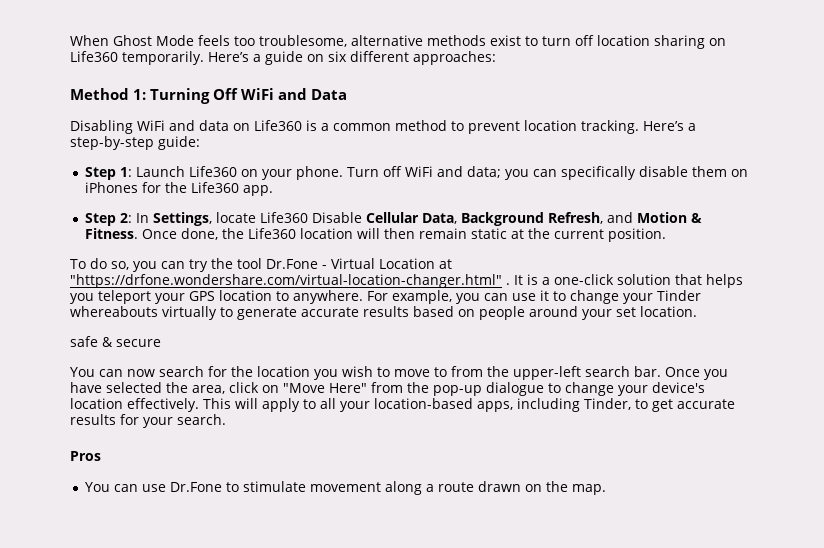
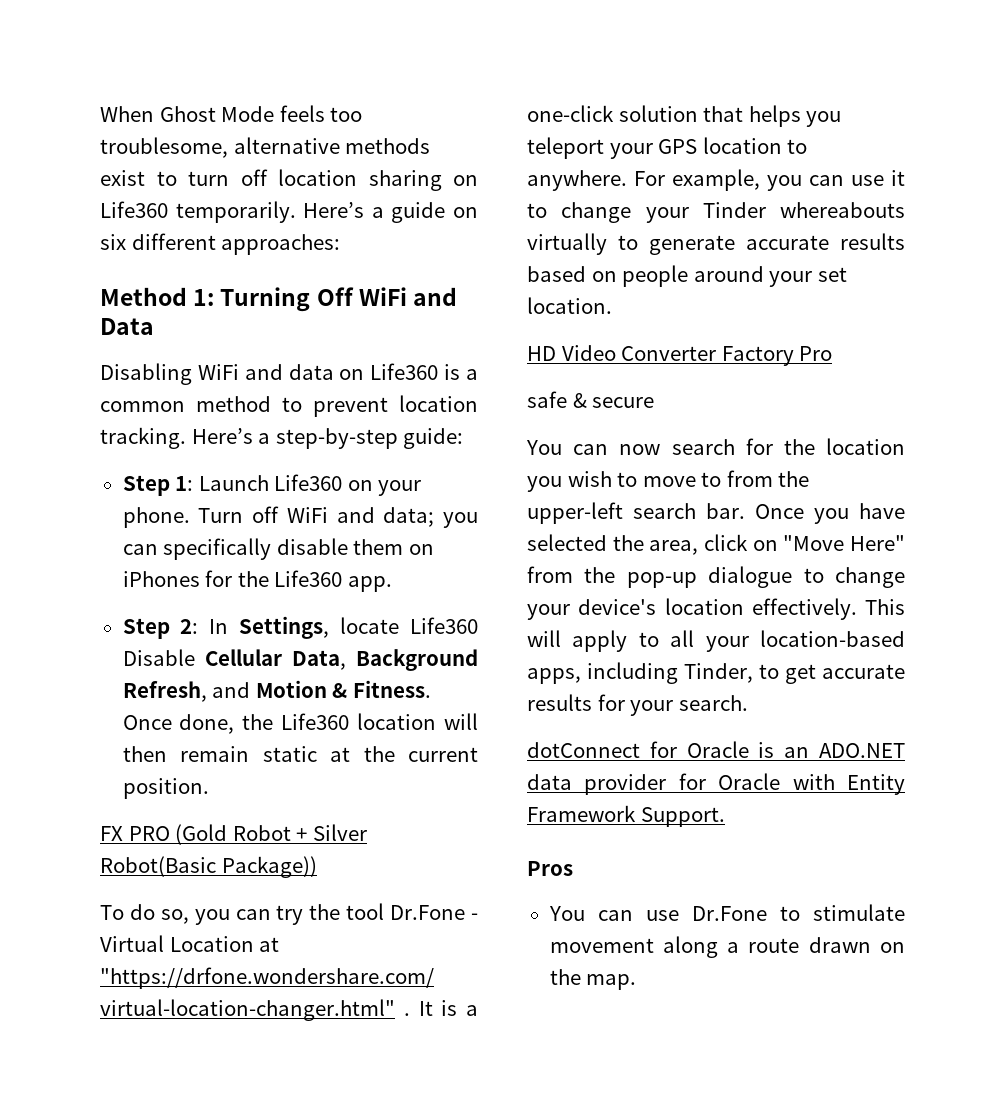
+ FX PRO (Gold Robot + Silver Robot(Basic Package))
+ HD Video Converter Factory Pro
+ dotConnect for Oracle is an ADO.NET data provider for Oracle with Entity Framework Support.

